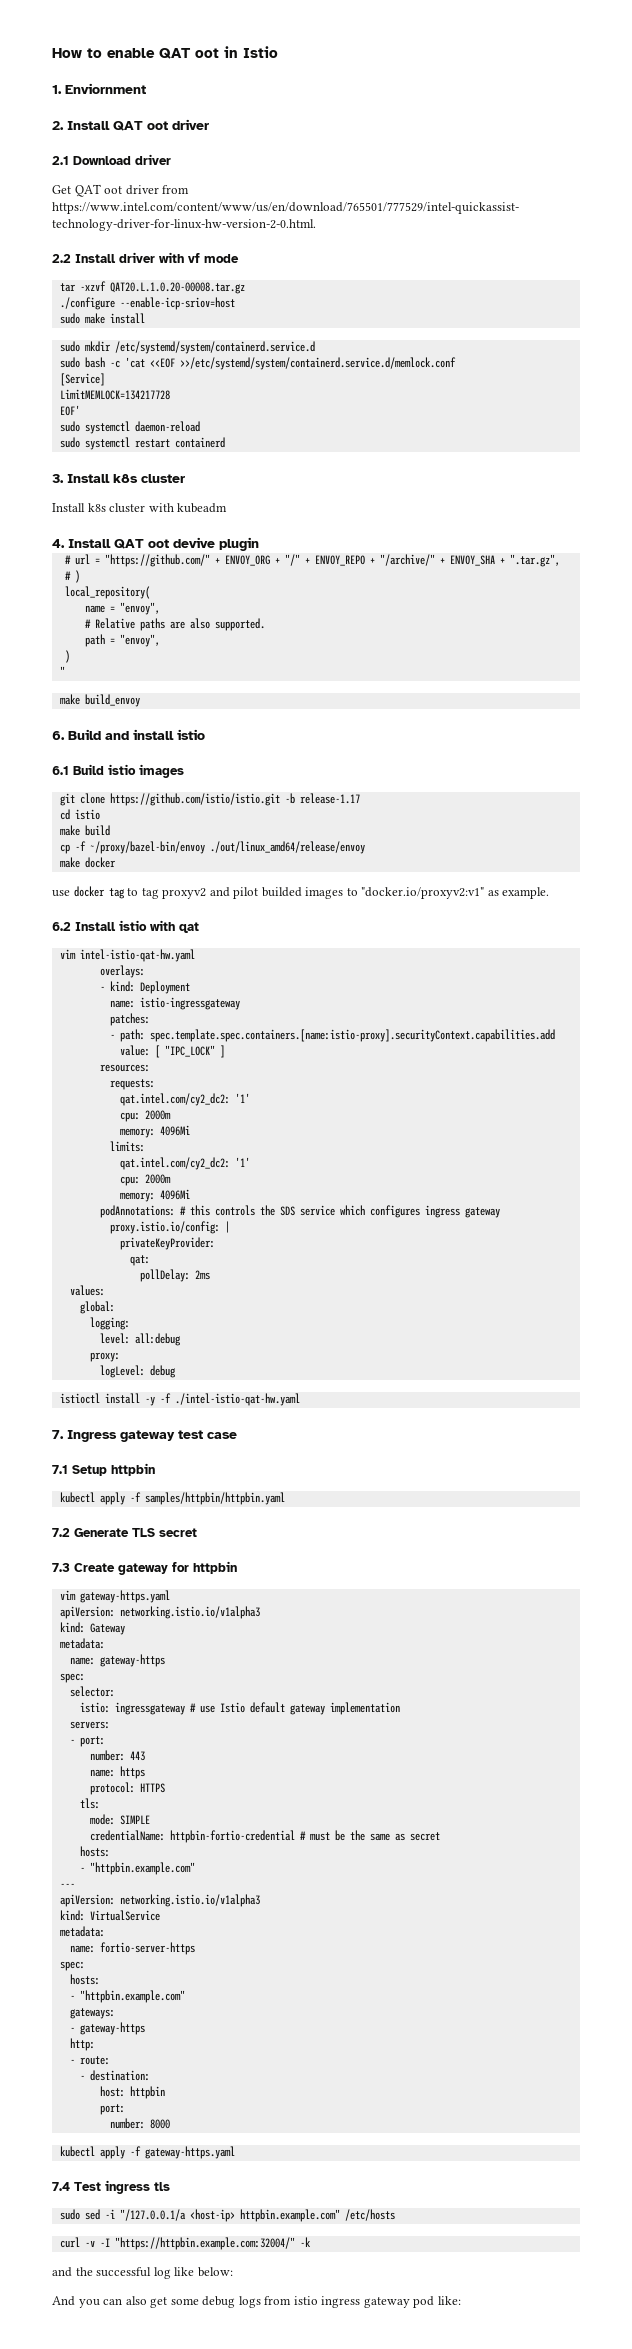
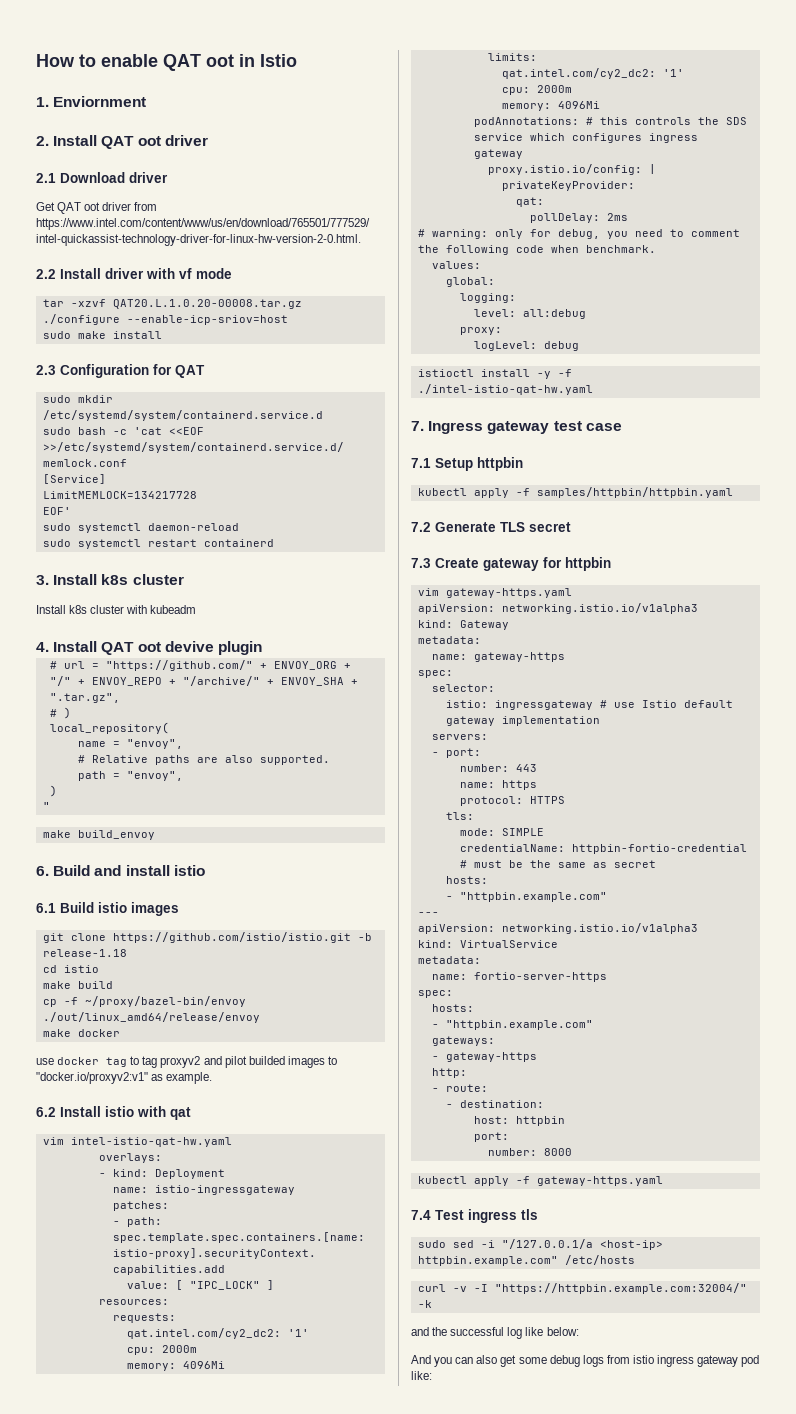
+ 2.3 Configuration for QAT
- git clone https://github.com/istio/istio.git -b release-1.17
+ git clone https://github.com/istio/istio.git -b release-1.18
+ # warning: only for debug, you need to comment the following code when benchmark.

